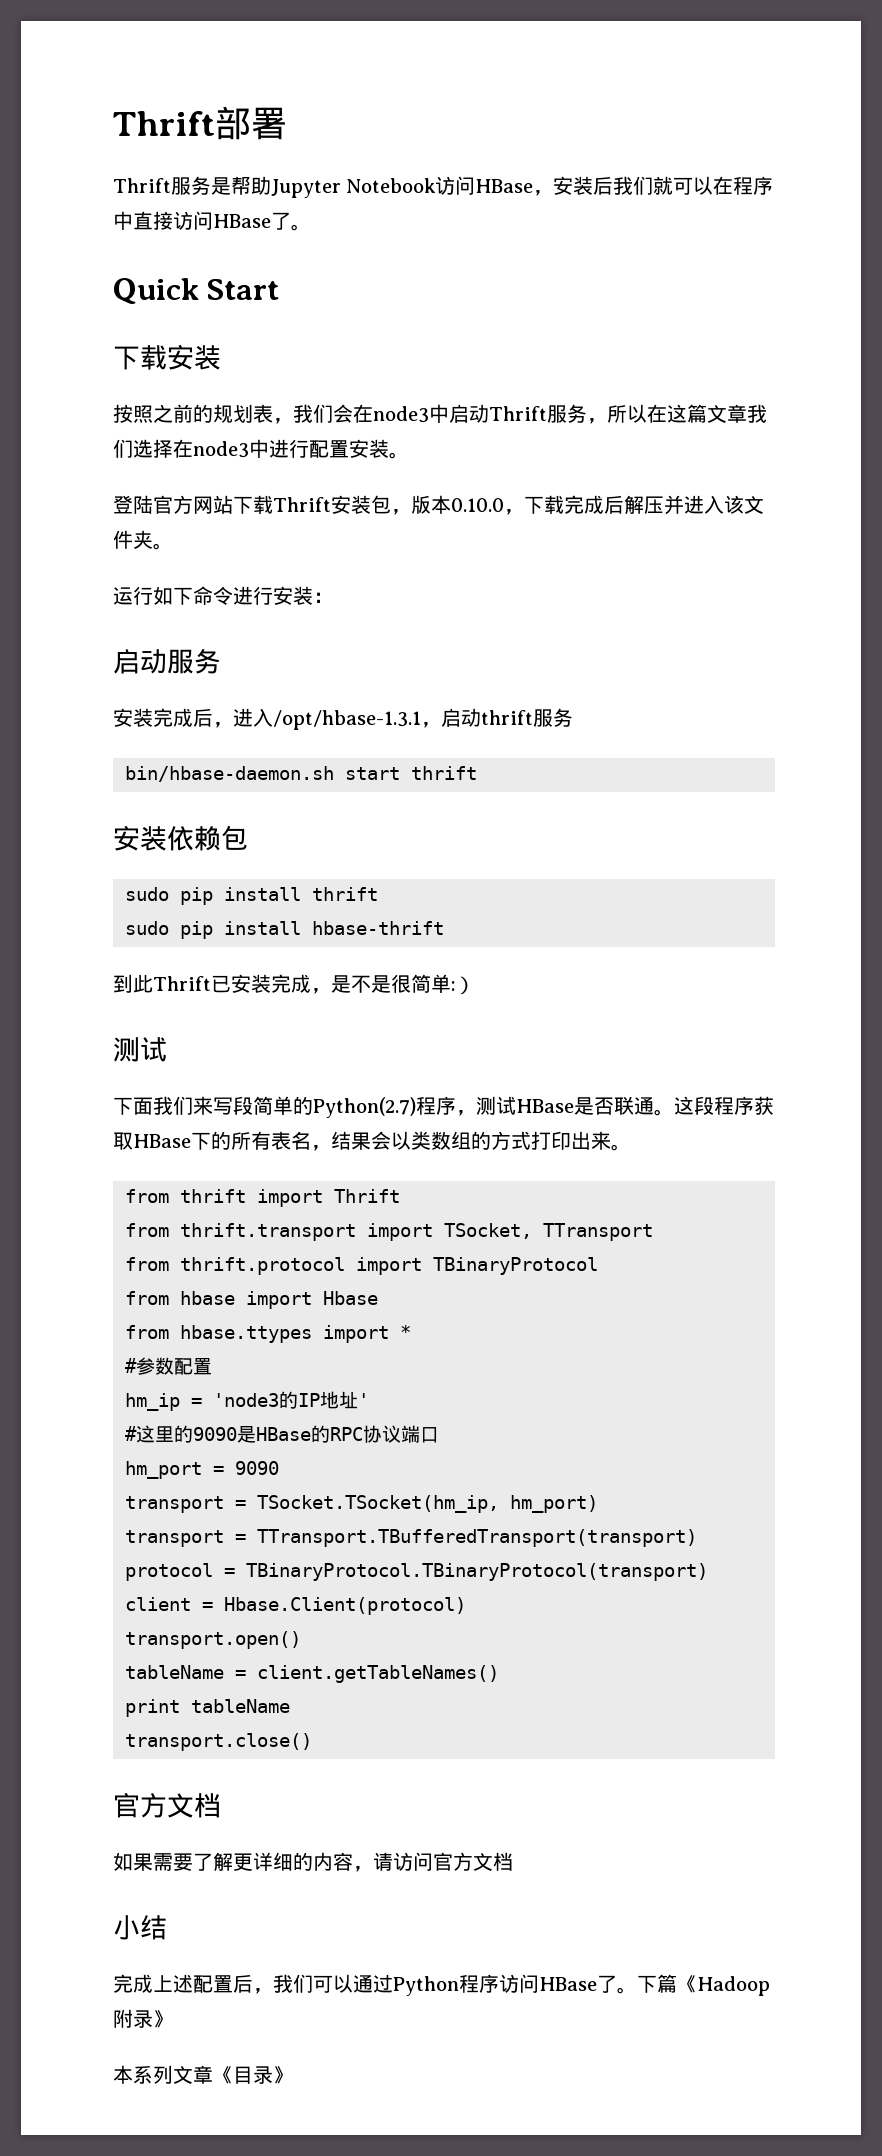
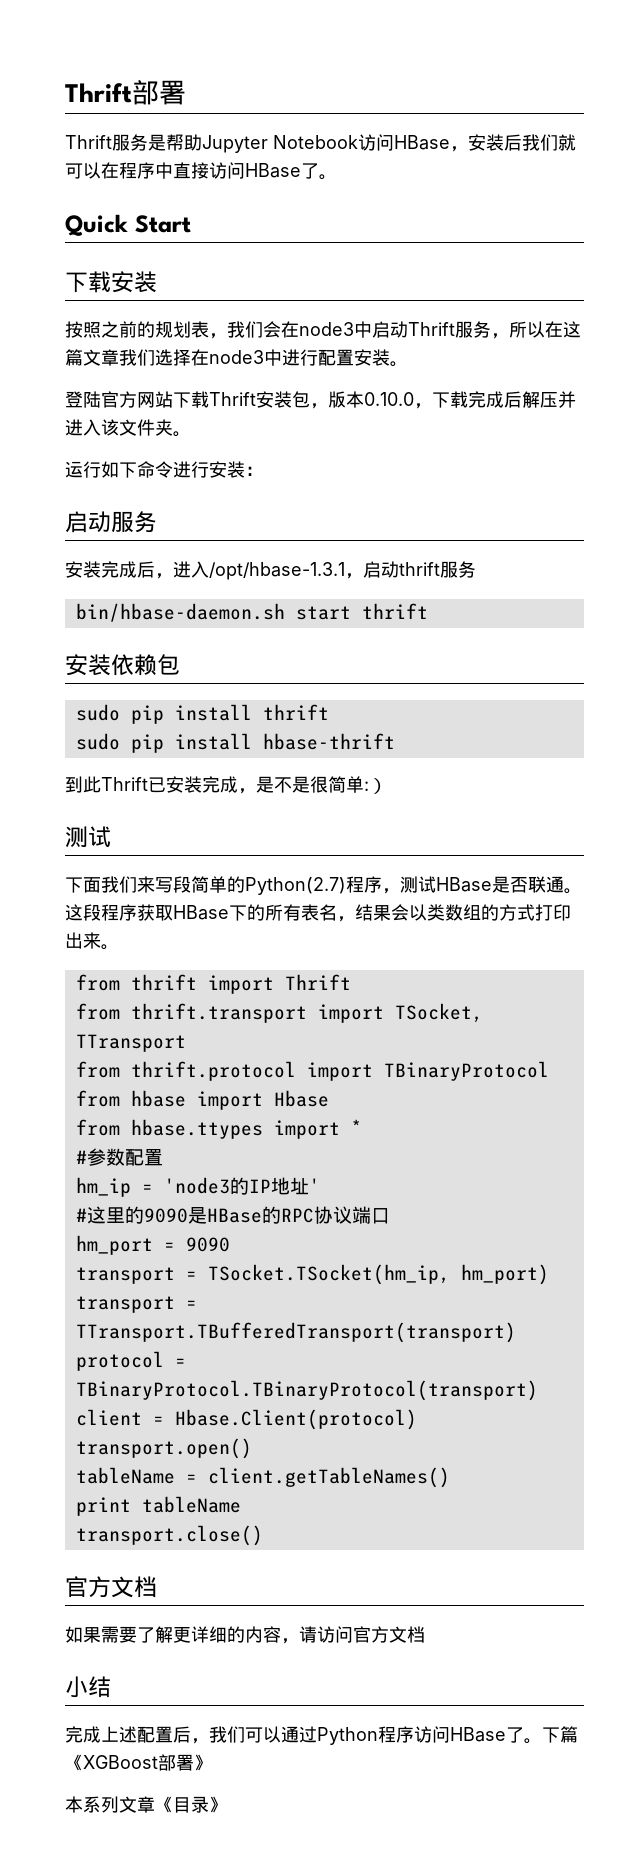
- 下篇《Hadoop附录》
+ 下篇《XGBoost部署》

